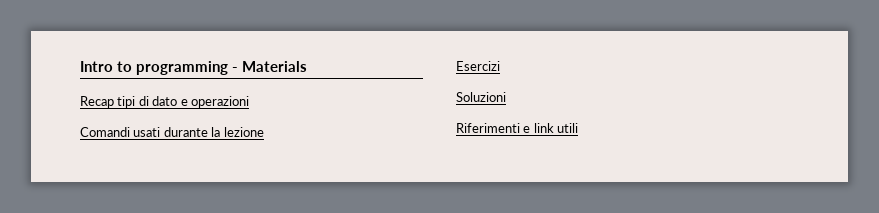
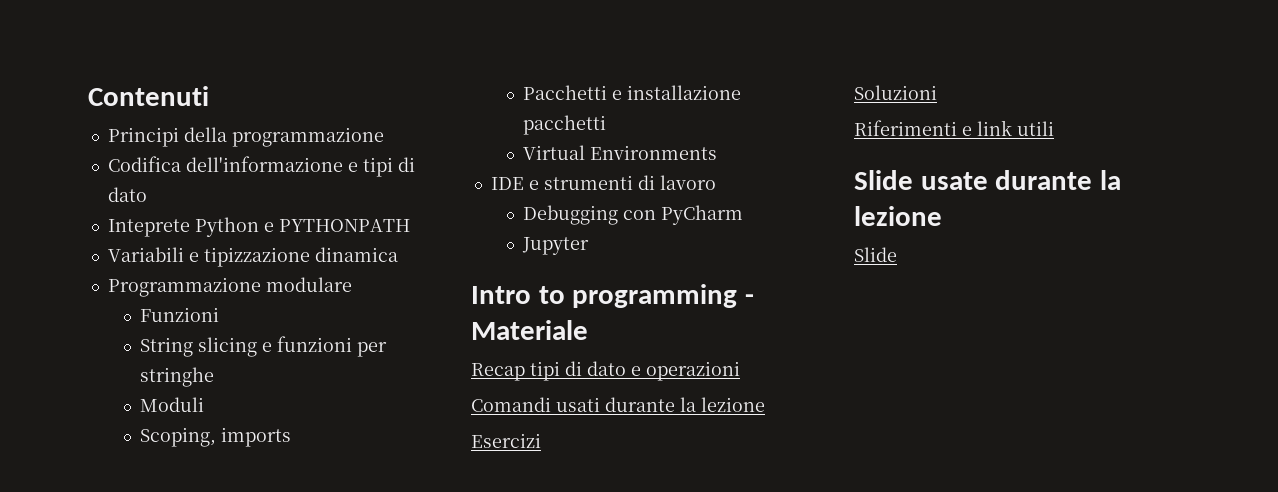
+ Contenuti
+ Principi della programmazione
+ Codifica dell'informazione e tipi di dato
+ Inteprete Python e PYTHONPATH
+ Variabili e tipizzazione dinamica
+ Programmazione modulare
+ Funzioni
+ String slicing e funzioni per stringhe
+ Moduli
+ Scoping, imports
+ Pacchetti e installazione pacchetti
+ Virtual Environments
+ IDE e strumenti di lavoro
+ Debugging con PyCharm
+ Jupyter
- Intro to programming - Materials
+ Intro to programming - Materiale
+ Slide usate durante la lezione
+ Slide

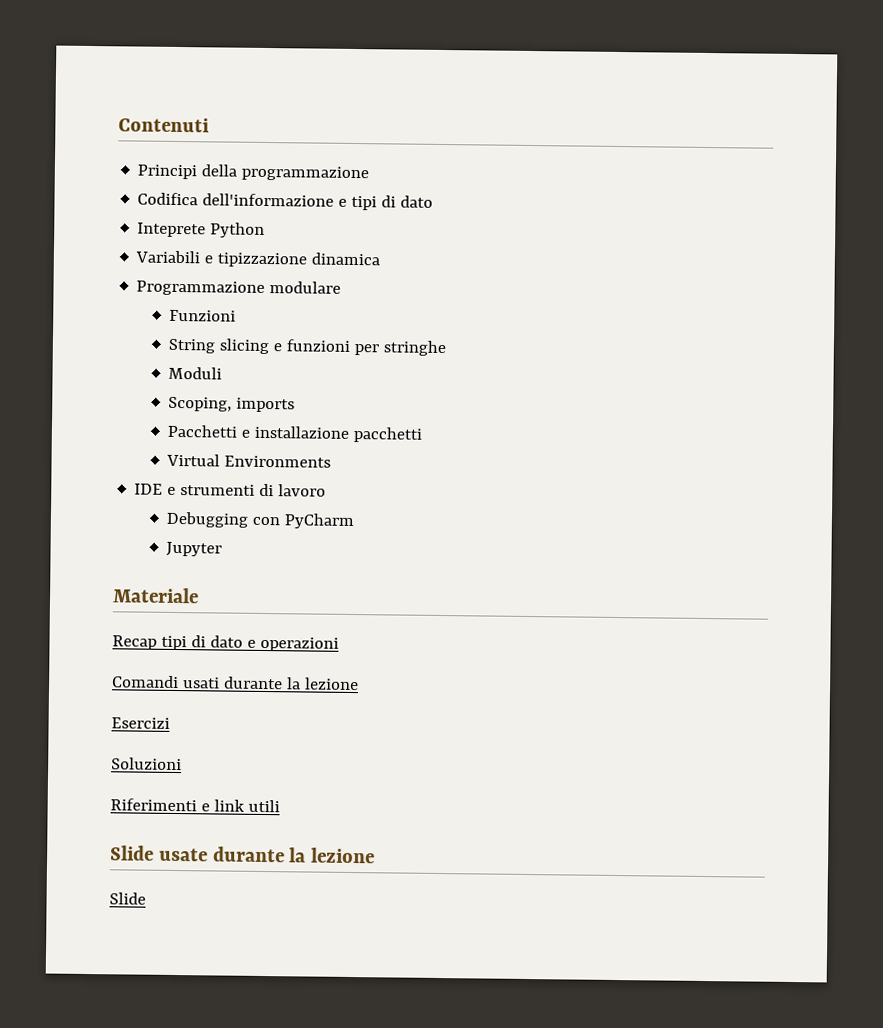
- Inteprete Python e PYTHONPATH
+ Inteprete Python
- Intro to programming - Materiale
+ Materiale

